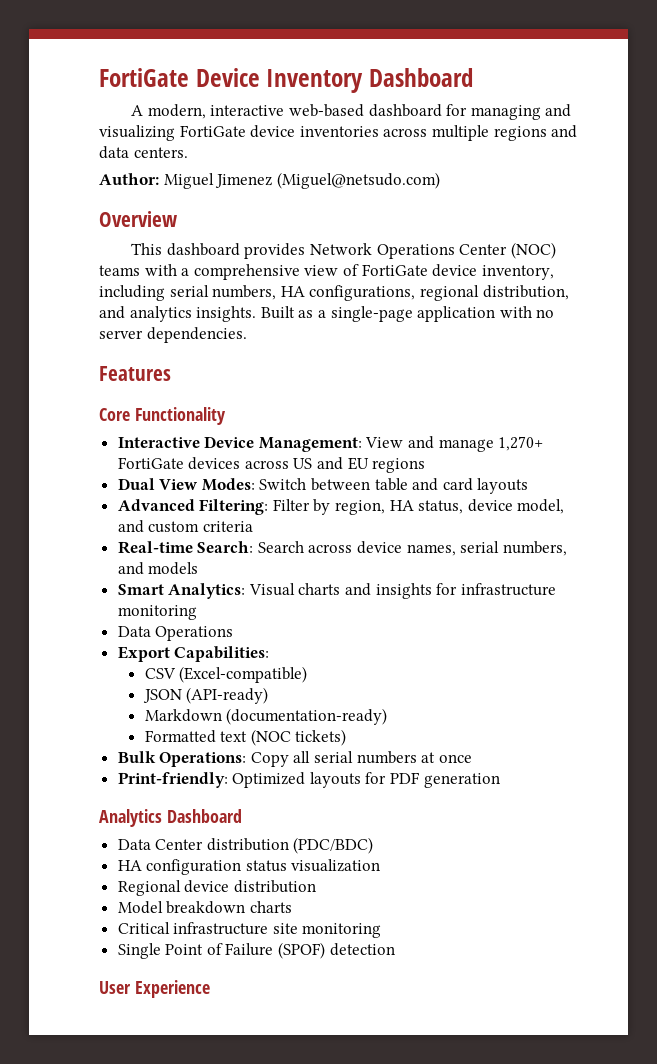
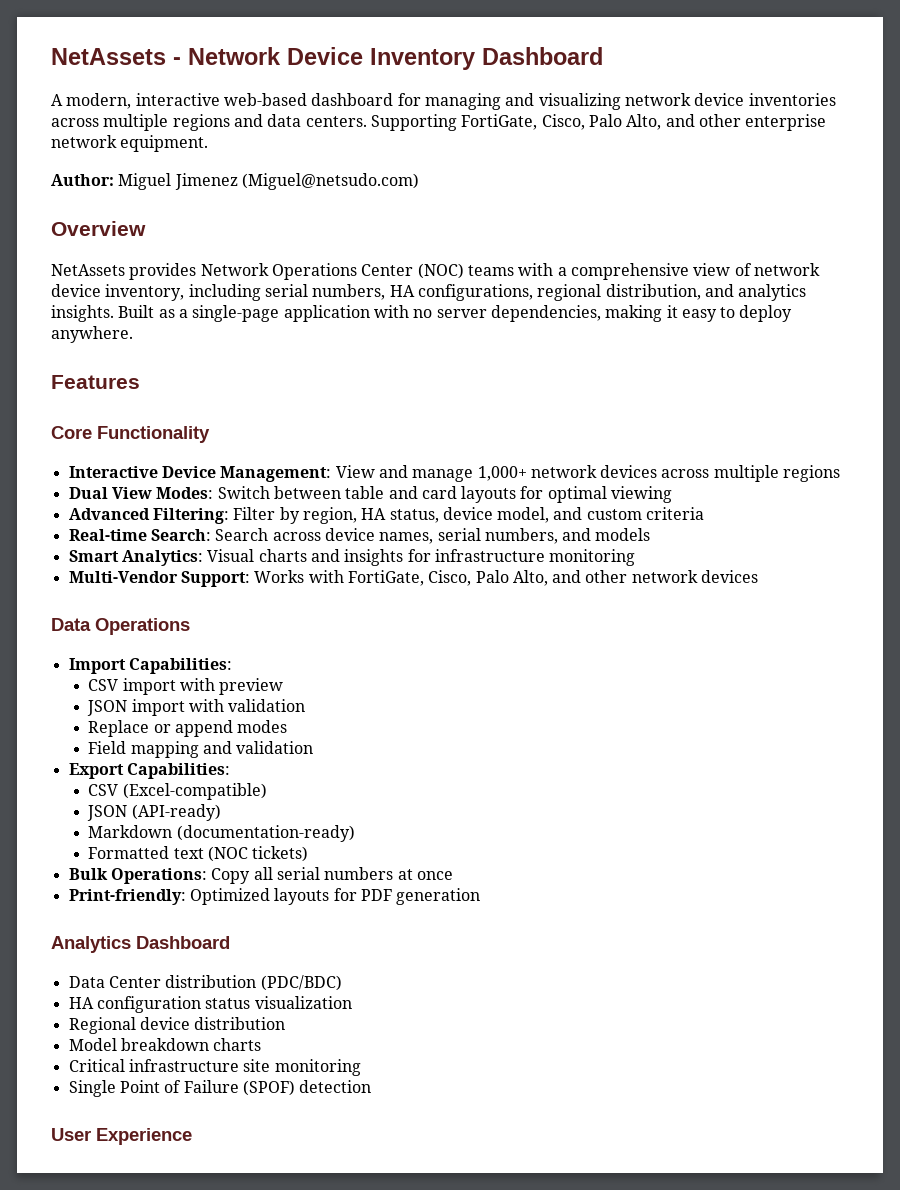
- FortiGate Device Inventory Dashboard
+ NetAssets - Network Device Inventory Dashboard
- A modern, interactive web-based dashboard for managing and visualizing FortiGate device inventories across multiple regions and data centers.
+ A modern, interactive web-based dashboard for managing and visualizing network device inventories across multiple regions and data centers. Supporting FortiGate, Cisco, Palo Alto, and other enterprise network equipment.
- This dashboard provides Network Operations Center (NOC) teams with a comprehensive view of FortiGate device inventory, including serial numbers, HA configurations, regional distribution, and analytics insights.
+ NetAssets provides Network Operations Center (NOC) teams with a comprehensive view of network device inventory, including serial numbers, HA configurations, regional distribution, and analytics insights.
- Built as a single-page application with no server dependencies.
+ Built as a single-page application with no server dependencies, making it easy to deploy anywhere.
- Interactive Device Management: View and manage 1,270+ FortiGate devices across US and EU regions
+ Interactive Device Management: View and manage 1,000+ network devices across multiple regions
- Dual View Modes: Switch between table and card layouts
+ Dual View Modes: Switch between table and card layouts for optimal viewing
+ Multi-Vendor Support: Works with FortiGate, Cisco, Palo Alto, and other network devices
  Data Operations
+ Import Capabilities:
+ CSV import with preview
+ JSON import with validation
+ Replace or append modes
+ Field mapping and validation

